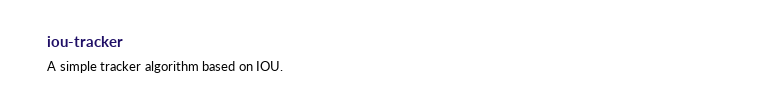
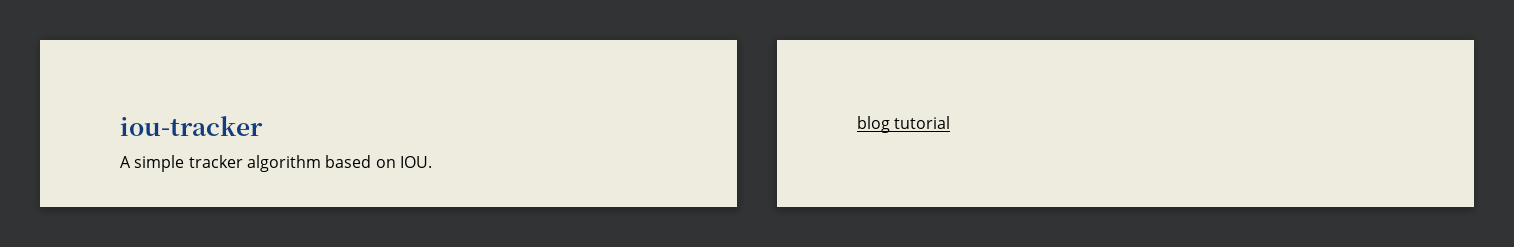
+ blog tutorial

